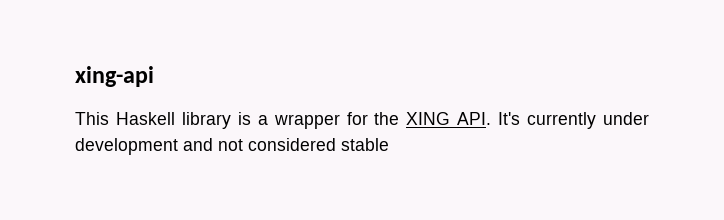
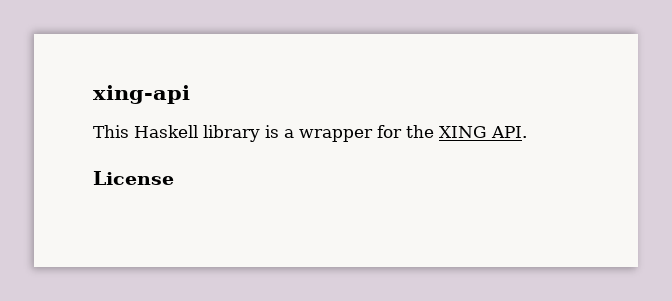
- This Haskell library is a wrapper for the XING API. It's currently under development and not considered stable
+ This Haskell library is a wrapper for the XING API.
+ License

